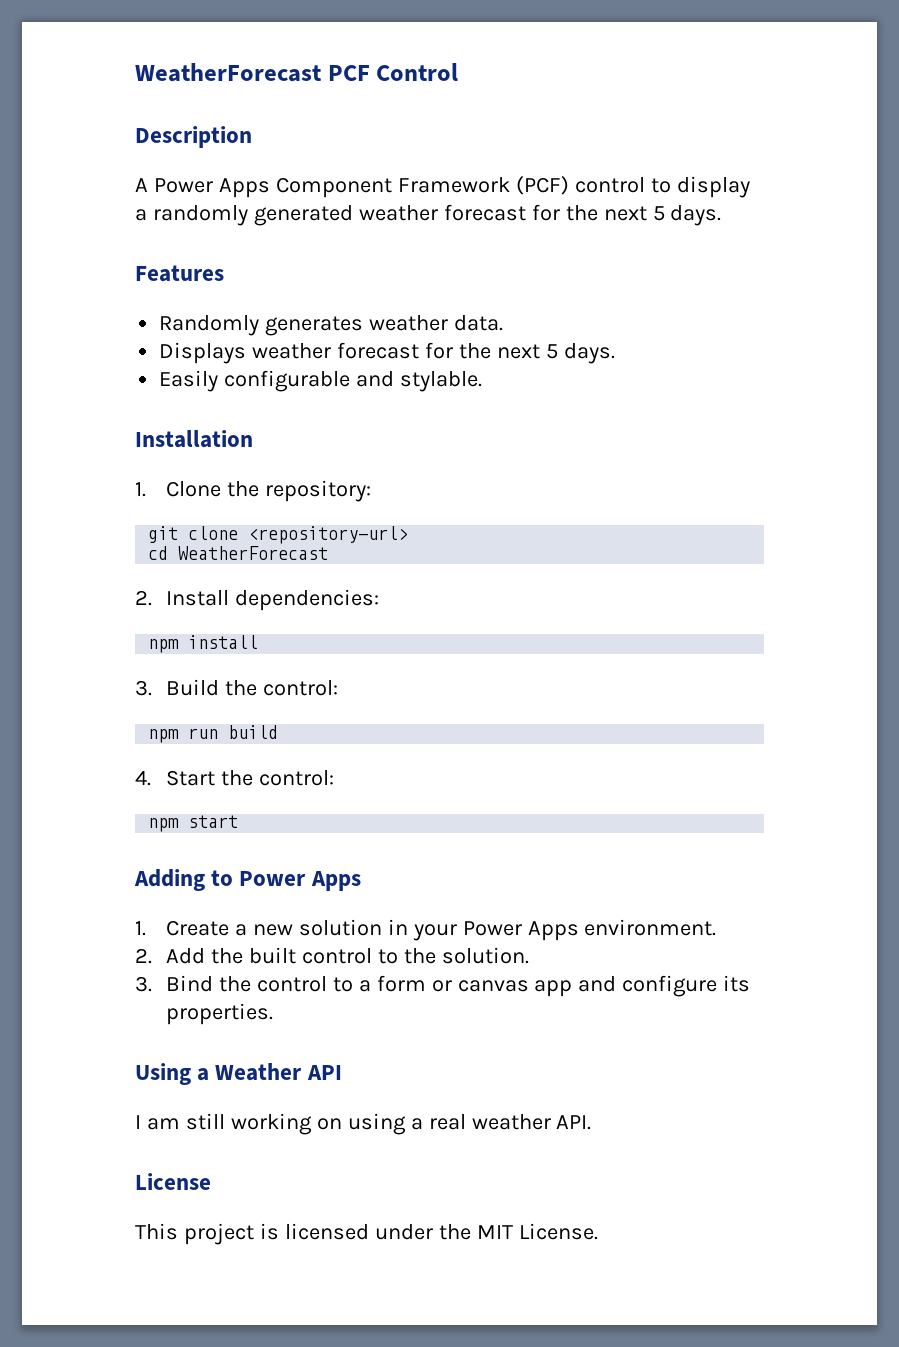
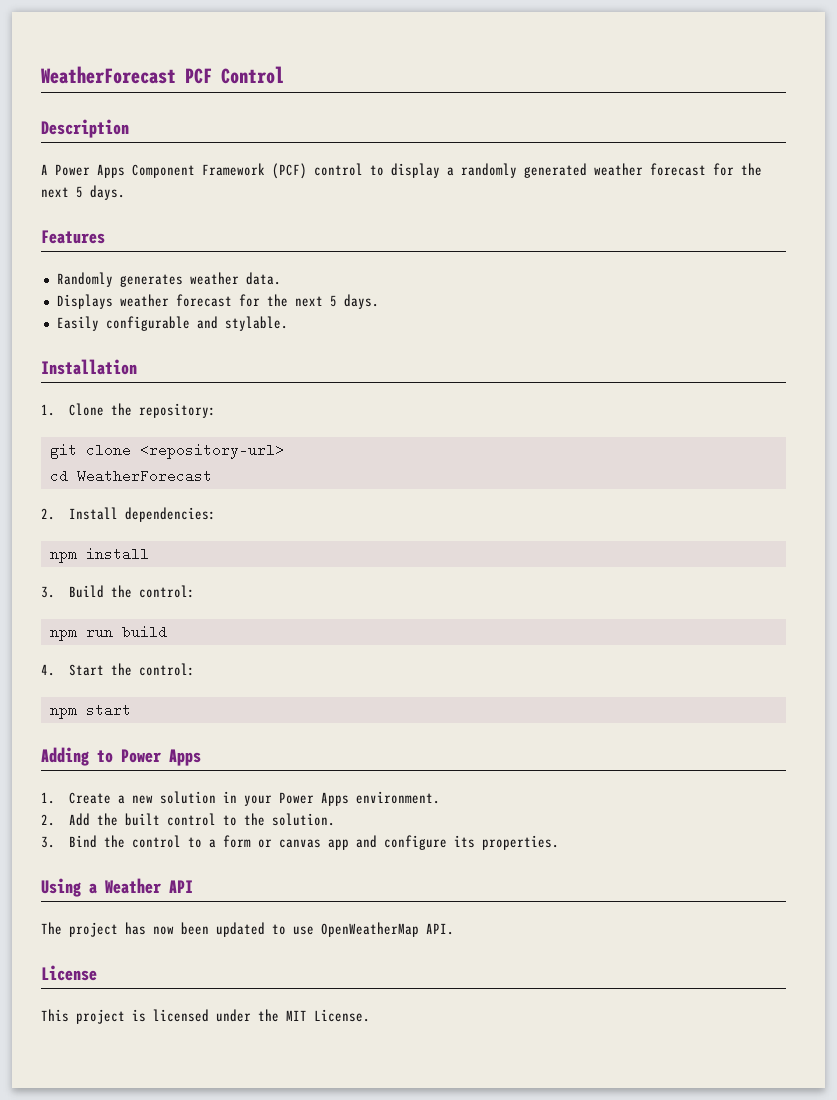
- I am still working on using a real weather API.
+ The project has now been updated to use OpenWeatherMap API.

